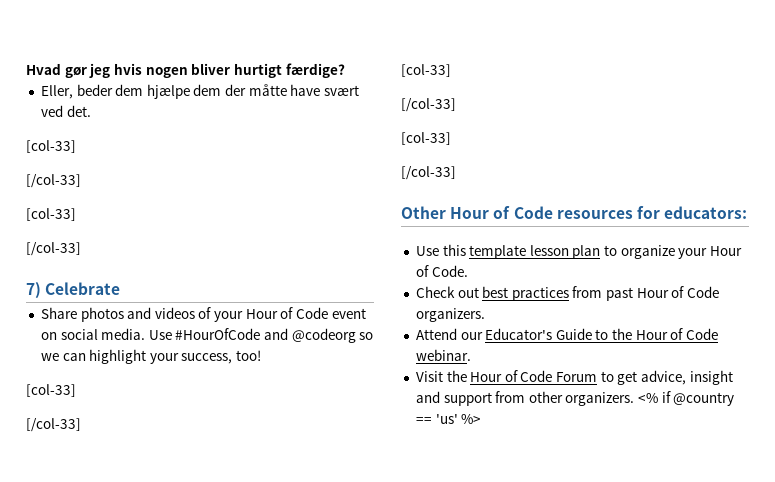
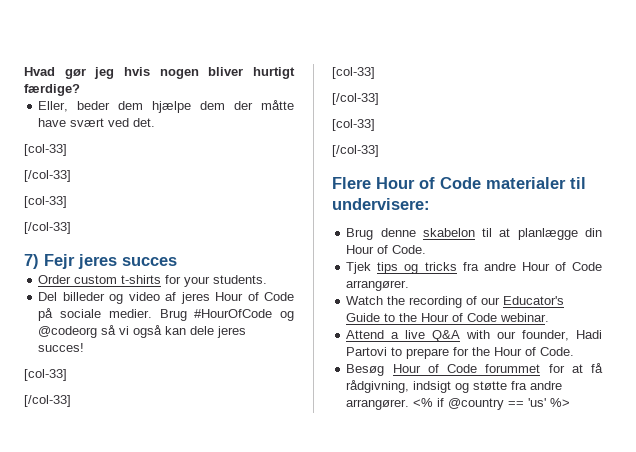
- 7) Celebrate
- Share photos and videos of your Hour of Code event on social media. Use #HourOfCode and @codeorg so we can highlight your success, too!
+ 7) Fejr jeres succes
+ Order custom t-shirts for your students.
+ Del billeder og video af jeres Hour of Code på sociale medier. Brug #HourOfCode og @codeorg så vi også kan dele jeres succes!
- Other Hour of Code resources for educators:
- Use this template lesson plan to organize your Hour of Code.
- Check out best practices from past Hour of Code organizers.
- Attend our Educator's Guide to the Hour of Code webinar.
+ Flere Hour of Code materialer til undervisere:
+ Brug denne skabelon til at planlægge din Hour of Code.
+ Tjek tips og tricks fra andre Hour of Code arrangører.
+ Watch the recording of our Educator's Guide to the Hour of Code webinar.
- Visit the Hour of Code Forum to get advice, insight and support from other organizers.
+ Attend a live Q&A with our founder, Hadi Partovi to prepare for the Hour of Code.
+ Besøg Hour of Code forummet for at få rådgivning, indsigt og støtte fra andre arrangører.

